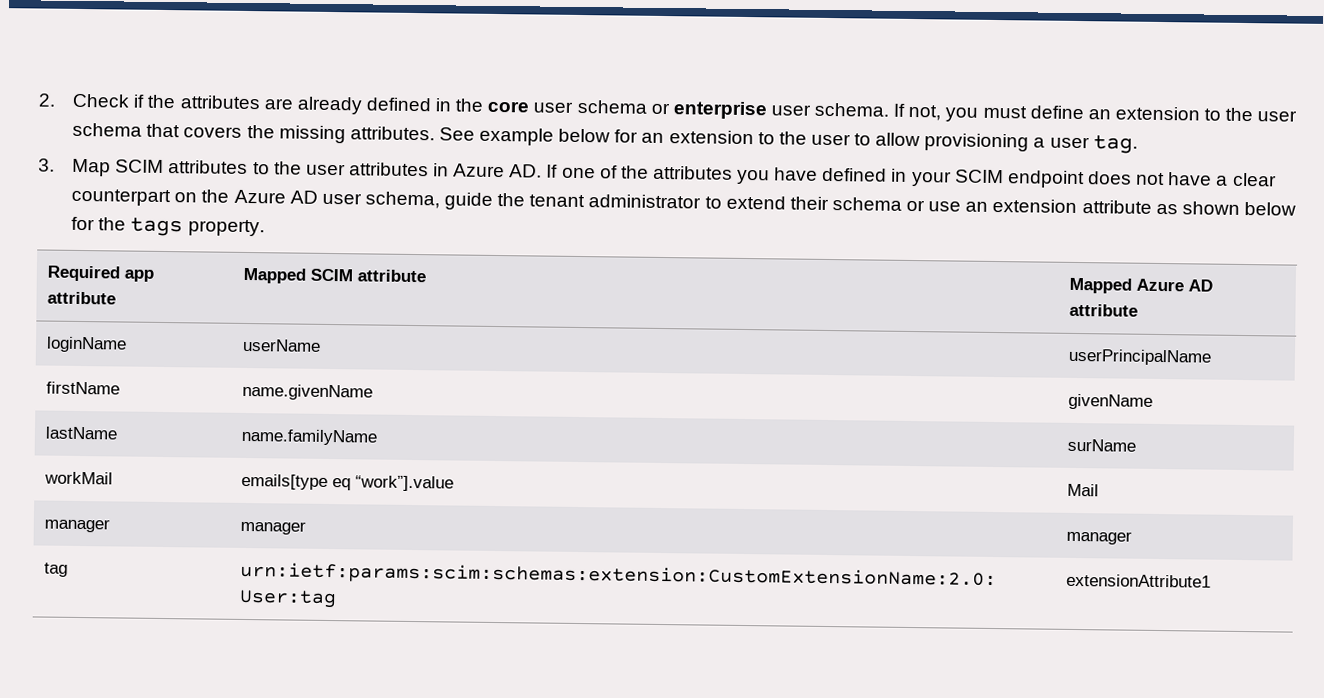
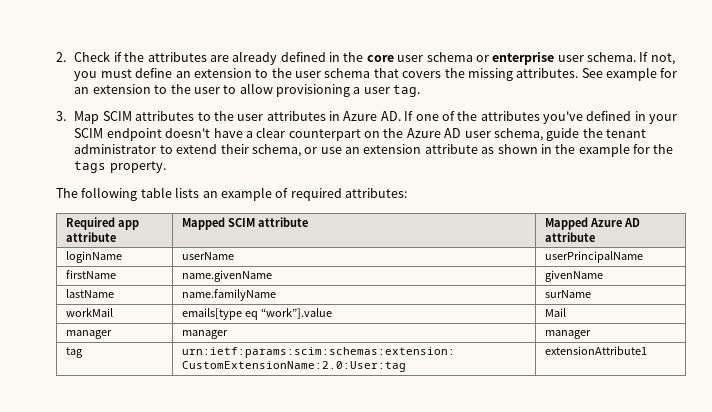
- See example below for an extension to the user to allow provisioning a user tag.
+ See example for an extension to the user to allow provisioning a user tag.
- 3. Map SCIM attributes to the user attributes in Azure AD. If one of the attributes you have defined in your SCIM endpoint does not have a clear counterpart on the Azure AD user schema, guide the tenant administrator to extend their schema or use an extension attribute as shown below for the tags property.
+ 3. Map SCIM attributes to the user attributes in Azure AD. If one of the attributes you've defined in your SCIM endpoint doesn't have a clear counterpart on the Azure AD user schema, guide the tenant administrator to extend their schema, or use an extension attribute as shown in the example for the tags property.
+ The following table lists an example of required attributes:

